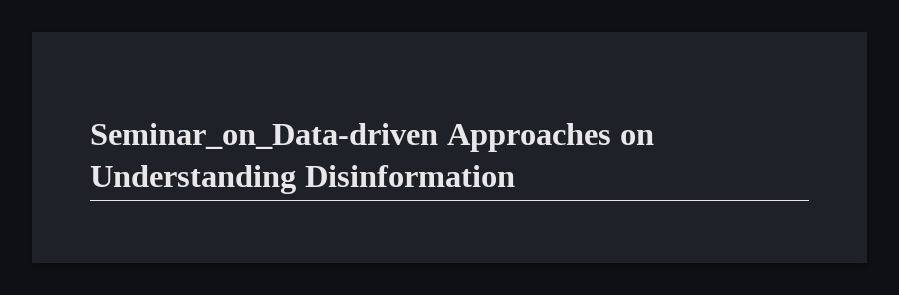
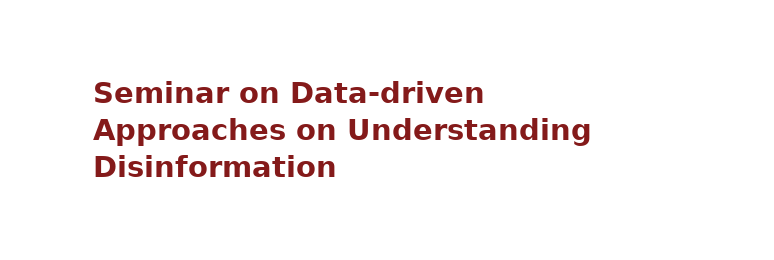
- Seminar_on_Data-driven Approaches on Understanding Disinformation
+ Seminar on Data-driven Approaches on Understanding Disinformation

